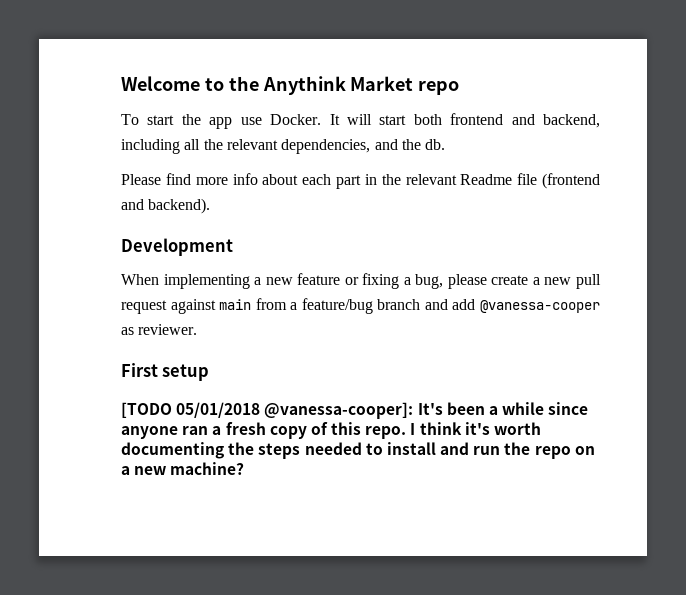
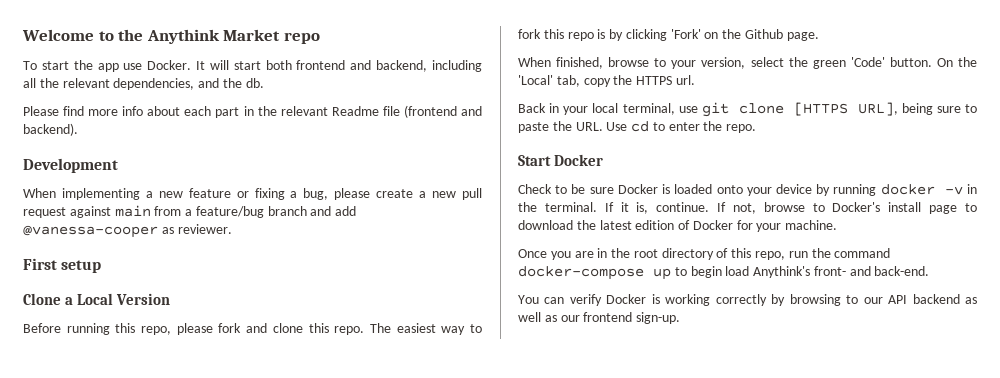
- [TODO 05/01/2018 @vanessa-cooper]: It's been a while since anyone ran a fresh copy of this repo. I think it's worth documenting the steps needed to install and run the repo on a new machine?
+ Clone a Local Version
+ Before running this repo, please fork and clone this repo. The easiest way to fork this repo is by clicking 'Fork' on the Github page.
+ When finished, browse to your version, select the green 'Code' button. On the 'Local' tab, copy the HTTPS url.
+ Back in your local terminal, use git clone [HTTPS URL], being sure to paste the URL. Use cd to enter the repo.
+ Start Docker
+ Check to be sure Docker is loaded onto your device by running docker -v in the terminal. If it is, continue. If not, browse to Docker's install page to download the latest edition of Docker for your machine.
+ Once you are in the root directory of this repo, run the command docker-compose up to begin load Anythink's front- and back-end.
+ You can verify Docker is working correctly by browsing to our API backend as well as our frontend sign-up.

